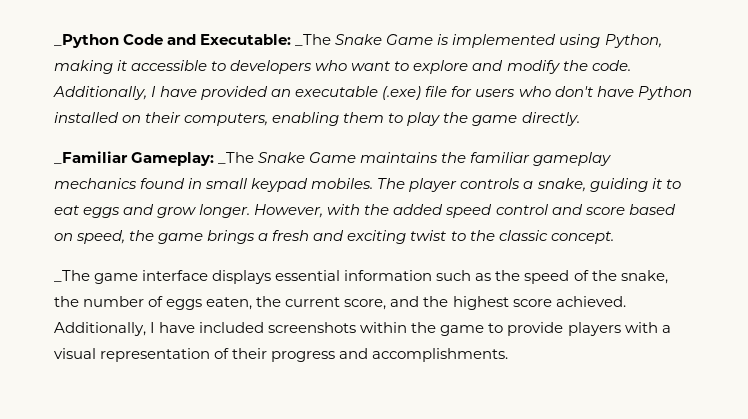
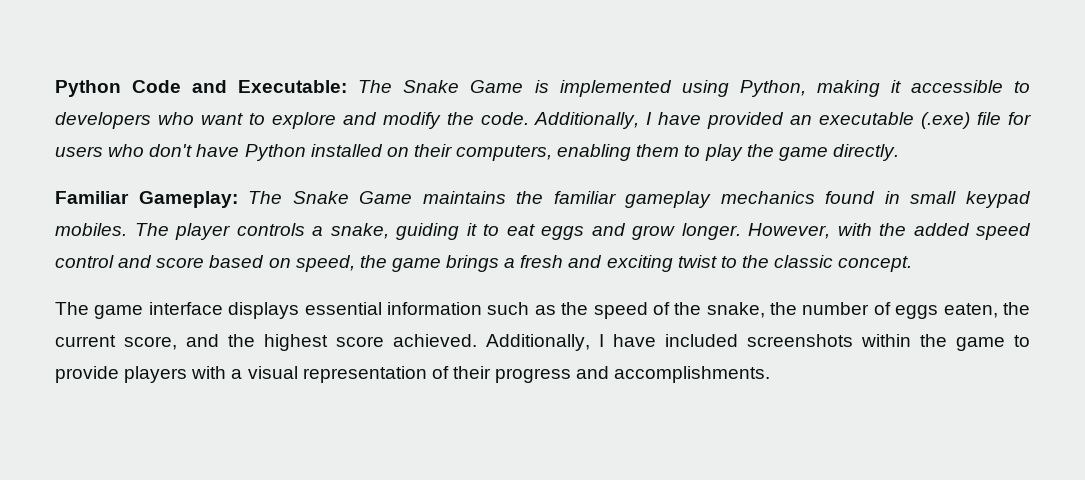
- _Python Code and Executable: _The Snake Game is implemented using Python, making it accessible to developers who want to explore and modify the code.
+ Python Code and Executable: The Snake Game is implemented using Python, making it accessible to developers who want to explore and modify the code.
- _Familiar Gameplay: _The Snake Game maintains the familiar gameplay mechanics found in small keypad mobiles.
+ Familiar Gameplay: The Snake Game maintains the familiar gameplay mechanics found in small keypad mobiles.
- _The game interface displays essential information such as the speed of the snake, the number of eggs eaten, the current score, and the highest score achieved.
+ The game interface displays essential information such as the speed of the snake, the number of eggs eaten, the current score, and the highest score achieved.

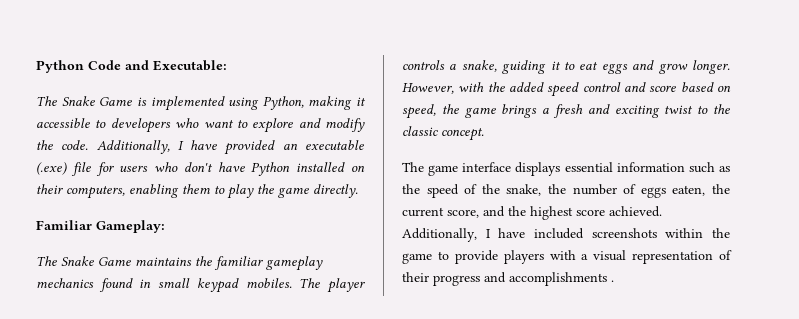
- Python Code and Executable: The Snake Game is implemented using Python, making it accessible to developers who want to explore and modify the code.
+ Python Code and Executable:
+ The Snake Game is implemented using Python, making it accessible to developers who want to explore and modify the code.
- Familiar Gameplay: The Snake Game maintains the familiar gameplay mechanics found in small keypad mobiles.
+ Familiar Gameplay:
+ The Snake Game maintains the familiar gameplay mechanics found in small keypad mobiles.
- Additionally, I have included screenshots within the game to provide players with a visual representation of their progress and accomplishments.
+ Additionally, I have included screenshots within the game to provide players with a visual representation of their progress and accomplishments .

